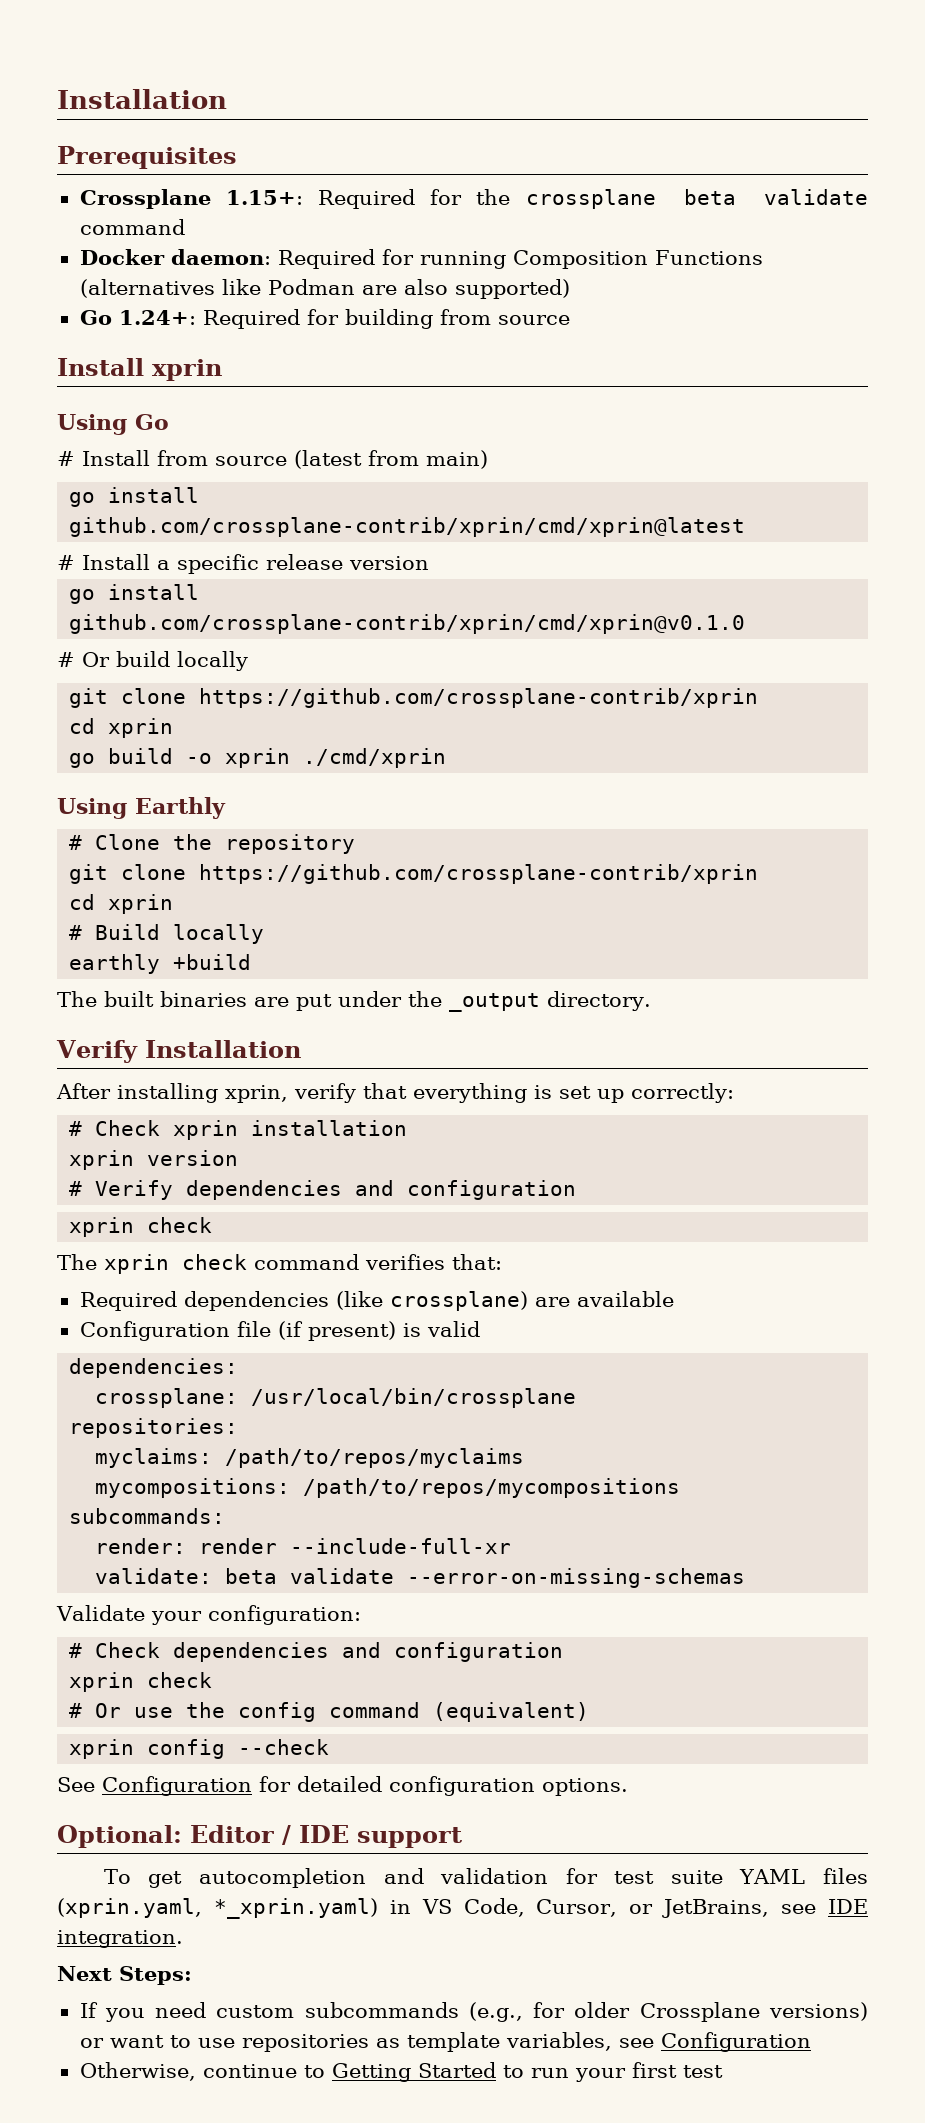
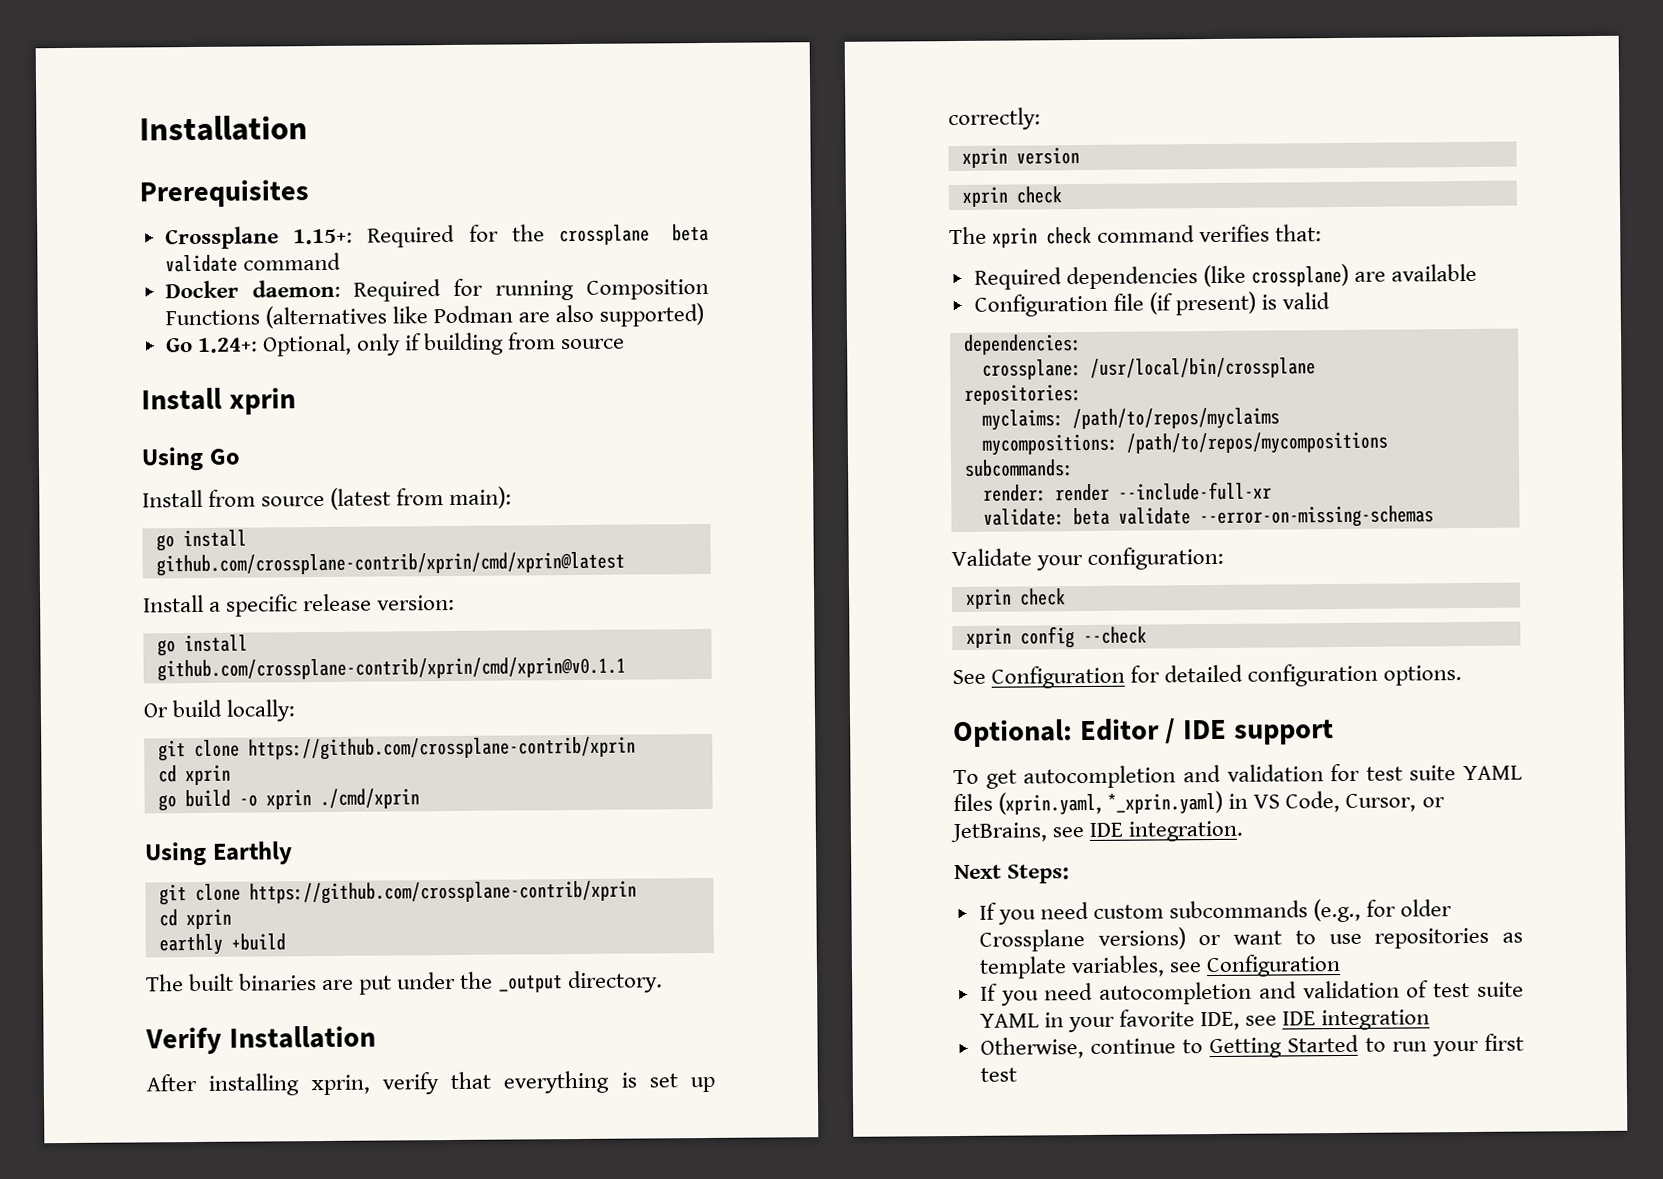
- Go 1.24+: Required for building from source
+ Go 1.24+: Optional, only if building from source
- # Install from source (latest from main)
+ Install from source (latest from main):
- # Install a specific release version
- go install github.com/crossplane-contrib/xprin/cmd/xprin@v0.1.0
- # Or build locally
+ Install a specific release version:
+ go install github.com/crossplane-contrib/xprin/cmd/xprin@v0.1.1
+ Or build locally:
  Using Earthly
- # Clone the repository
  git clone https://github.com/crossplane-contrib/xprin
  cd xprin
- # Build locally
- # Check xprin installation
  xprin version
- # Verify dependencies and configuration
  Validate your configuration:
- # Check dependencies and configuration
  xprin check
- # Or use the config command (equivalent)
+ If you need autocompletion and validation of test suite YAML in your favorite IDE, see IDE integration

